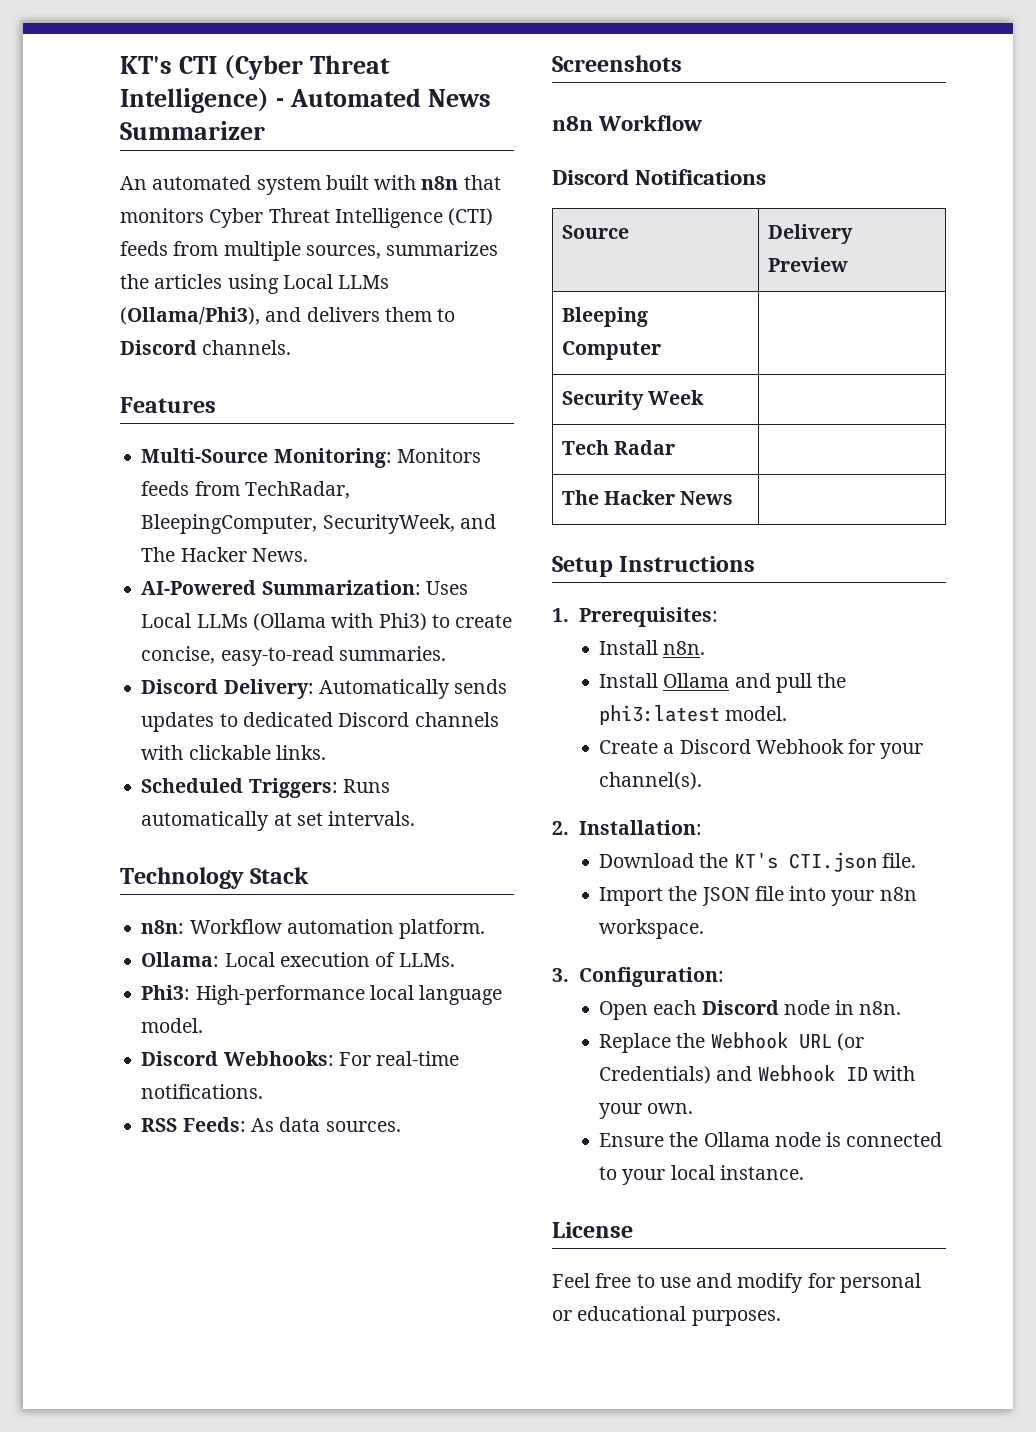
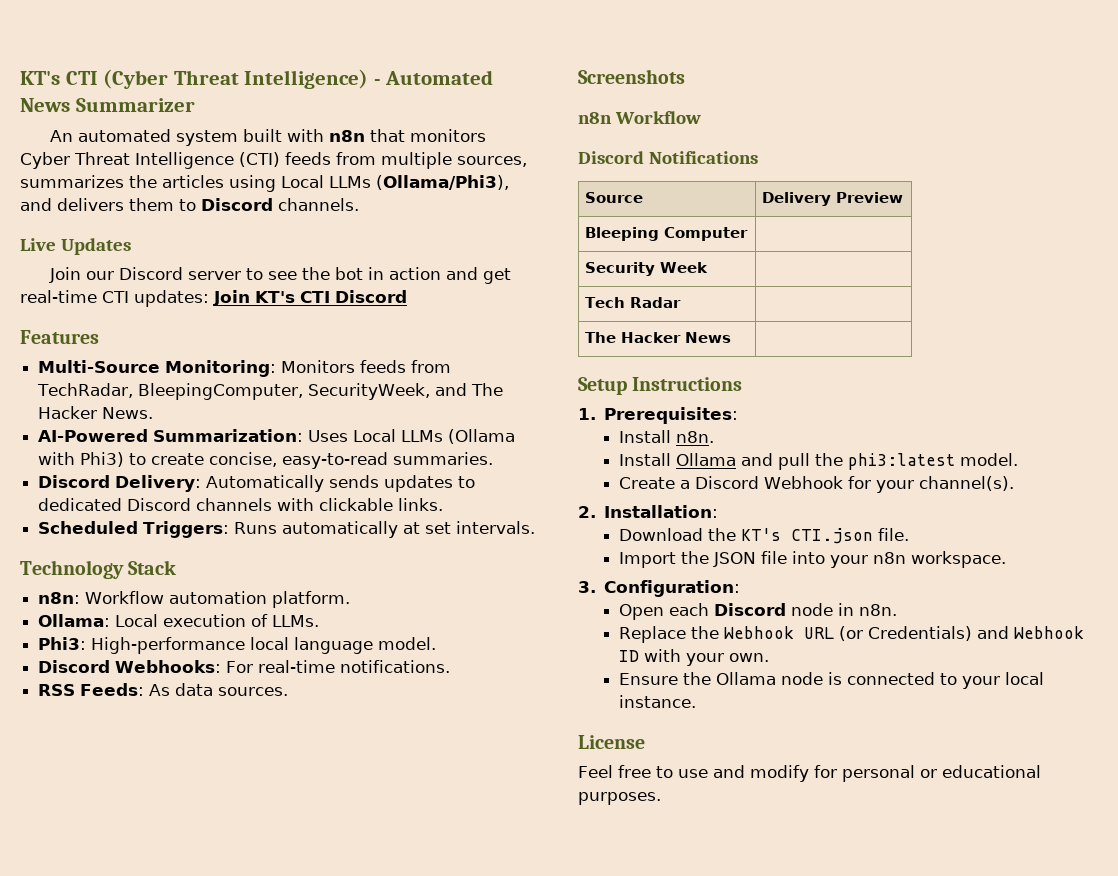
+ Live Updates
+ Join our Discord server to see the bot in action and get real-time CTI updates: Join KT's CTI Discord

